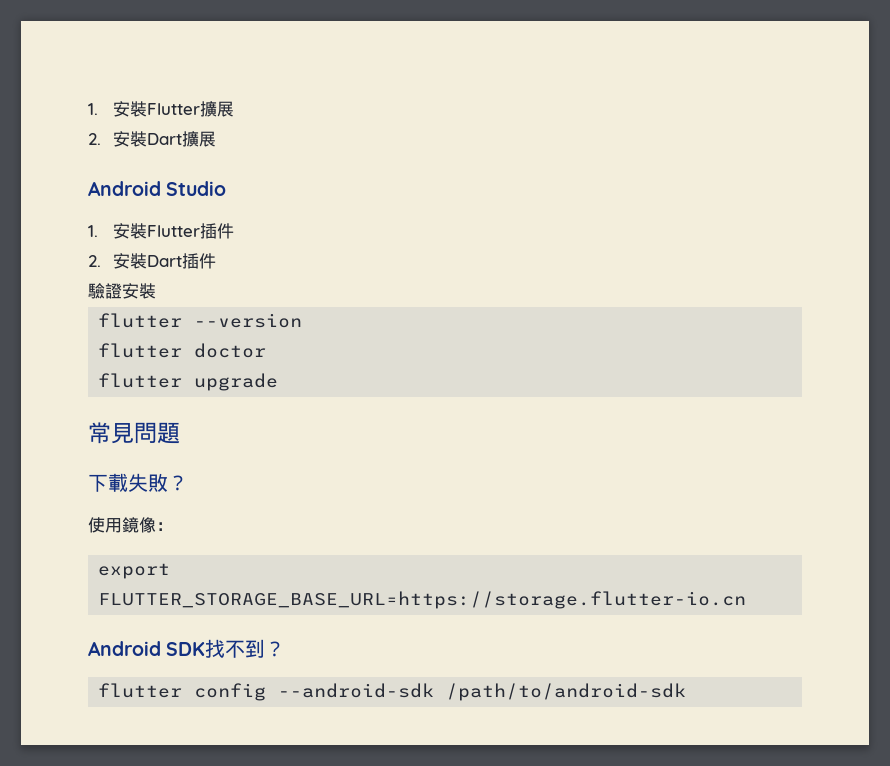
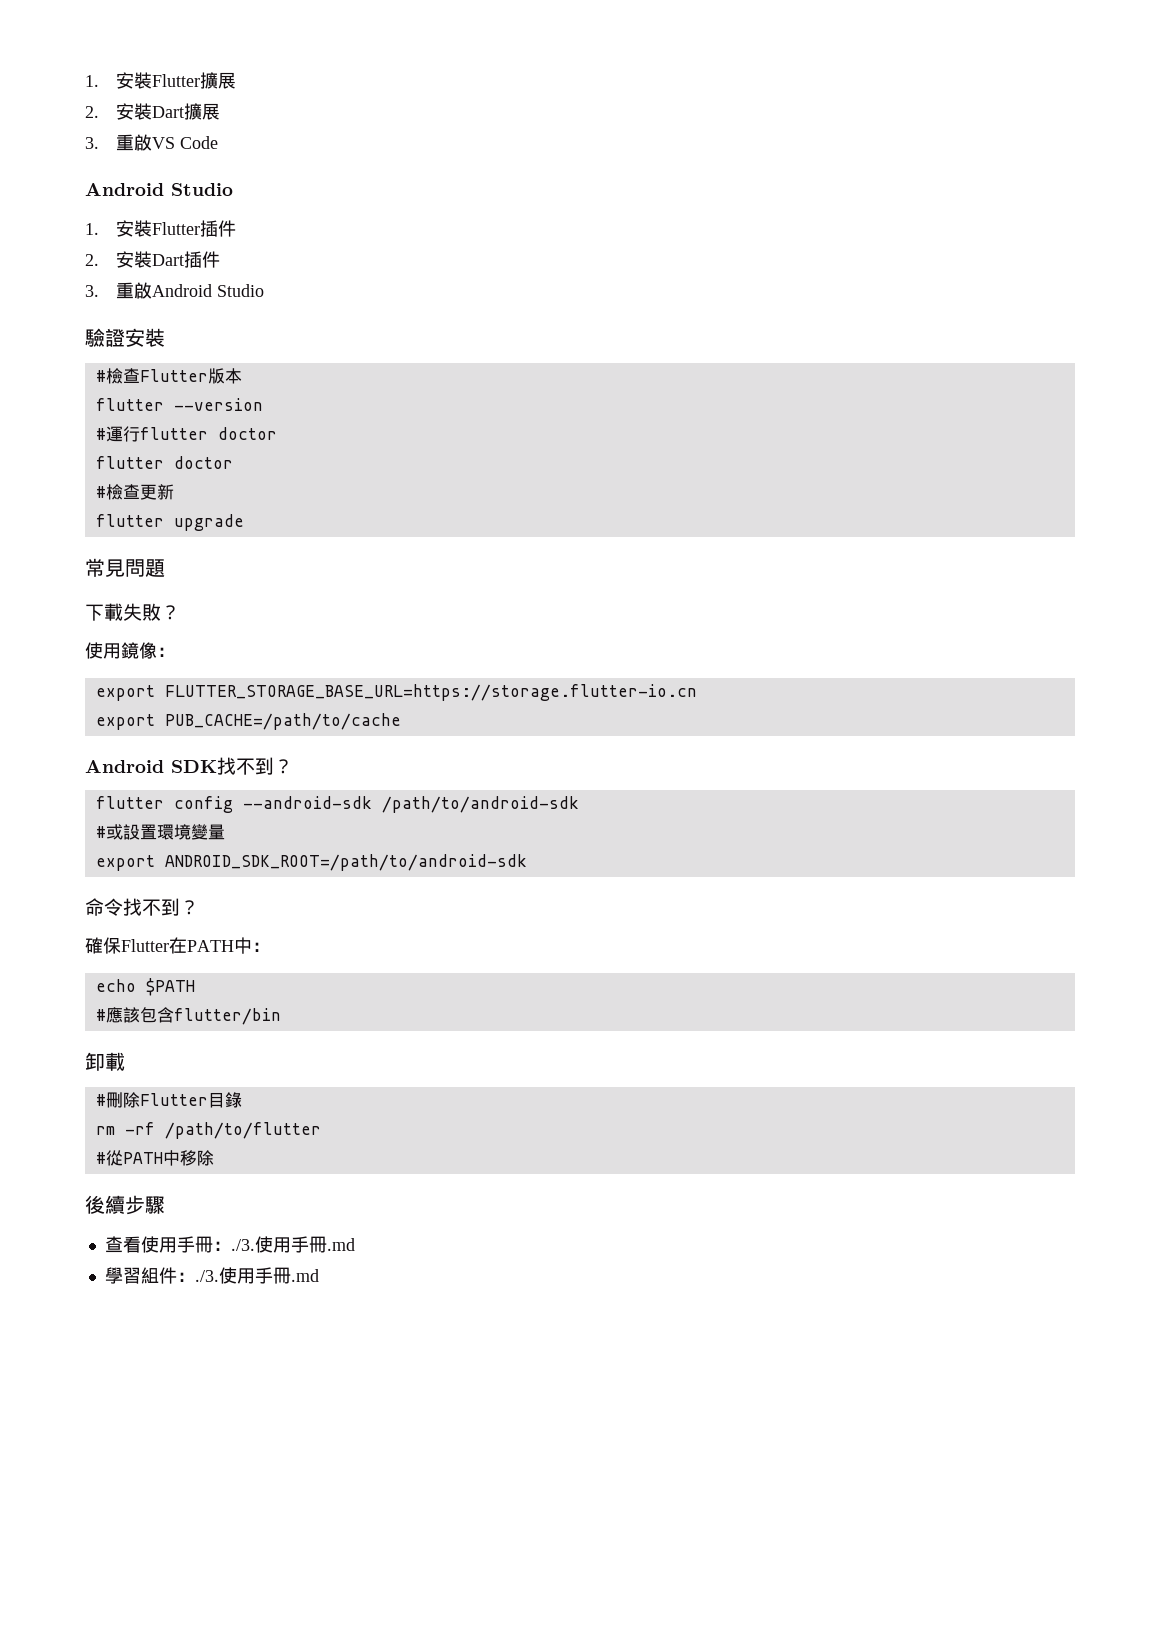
+ 3.重啟VS Code
+ 3.重啟Android Studio
  驗證安裝
+ #檢查Flutter版本
+ #運行flutter doctor
  flutter doctor
+ #檢查更新
+ export PUB_CACHE=/path/to/cache
+ #或設置環境變量
+ export ANDROID_SDK_ROOT=/path/to/android-sdk
+ 命令找不到？
+ 確保Flutter在PATH中：
+ echo $PATH
+ #應該包含flutter/bin
+ 卸載
+ #刪除Flutter目錄
+ rm -rf /path/to/flutter
+ #從PATH中移除
+ 後續步驟
+ 查看使用手冊：./3.使用手冊.md
+ 學習組件：./3.使用手冊.md

